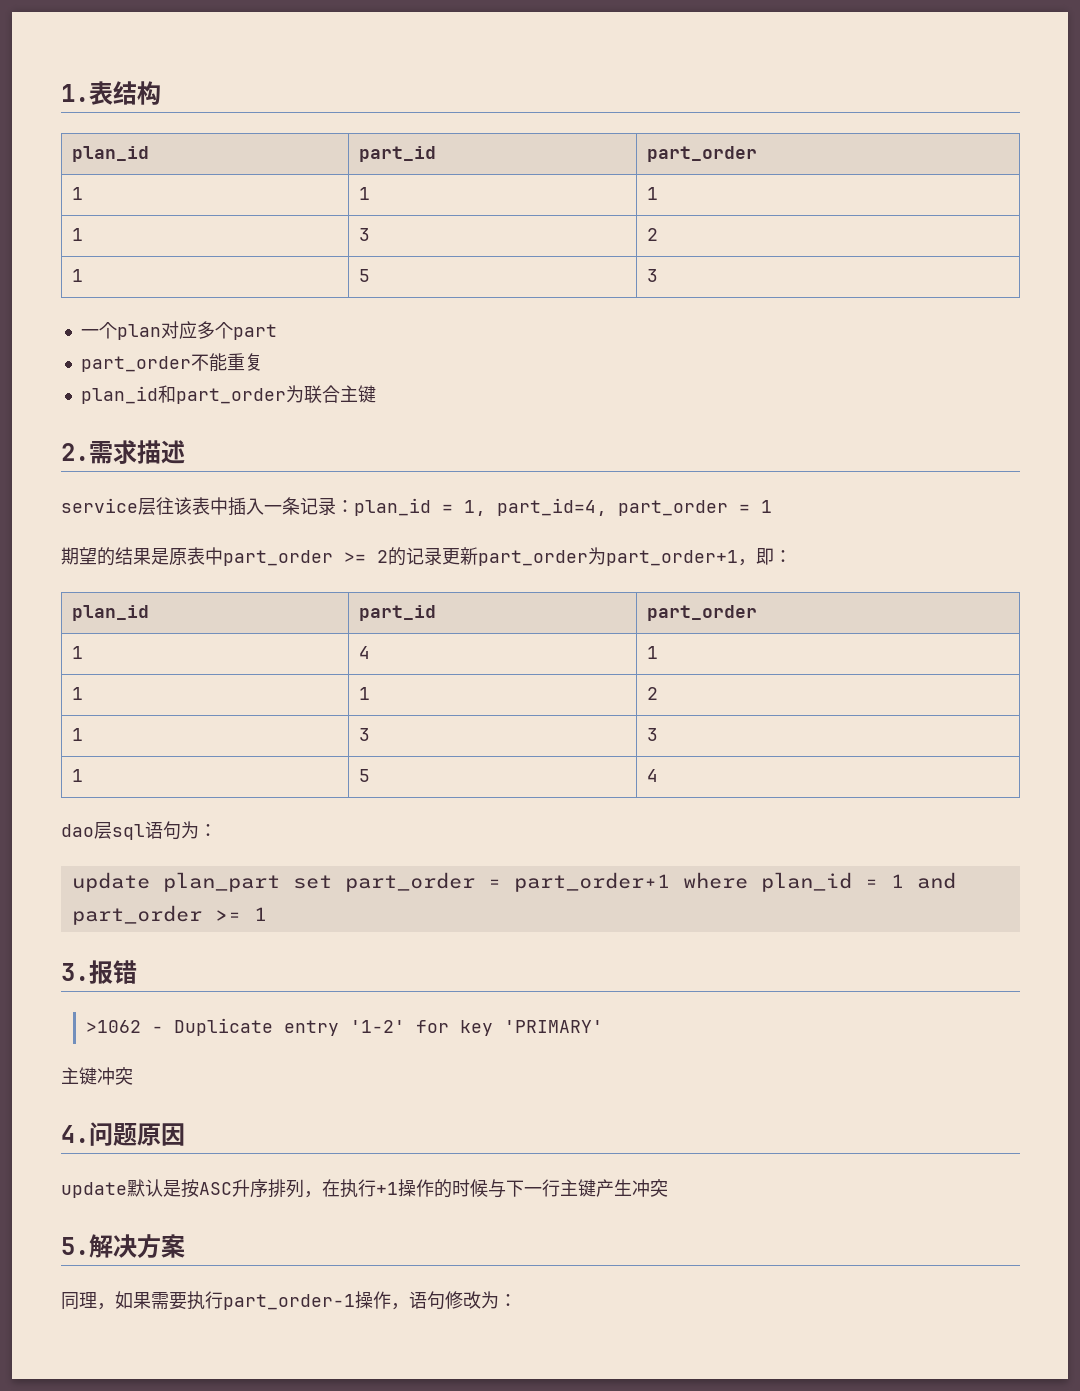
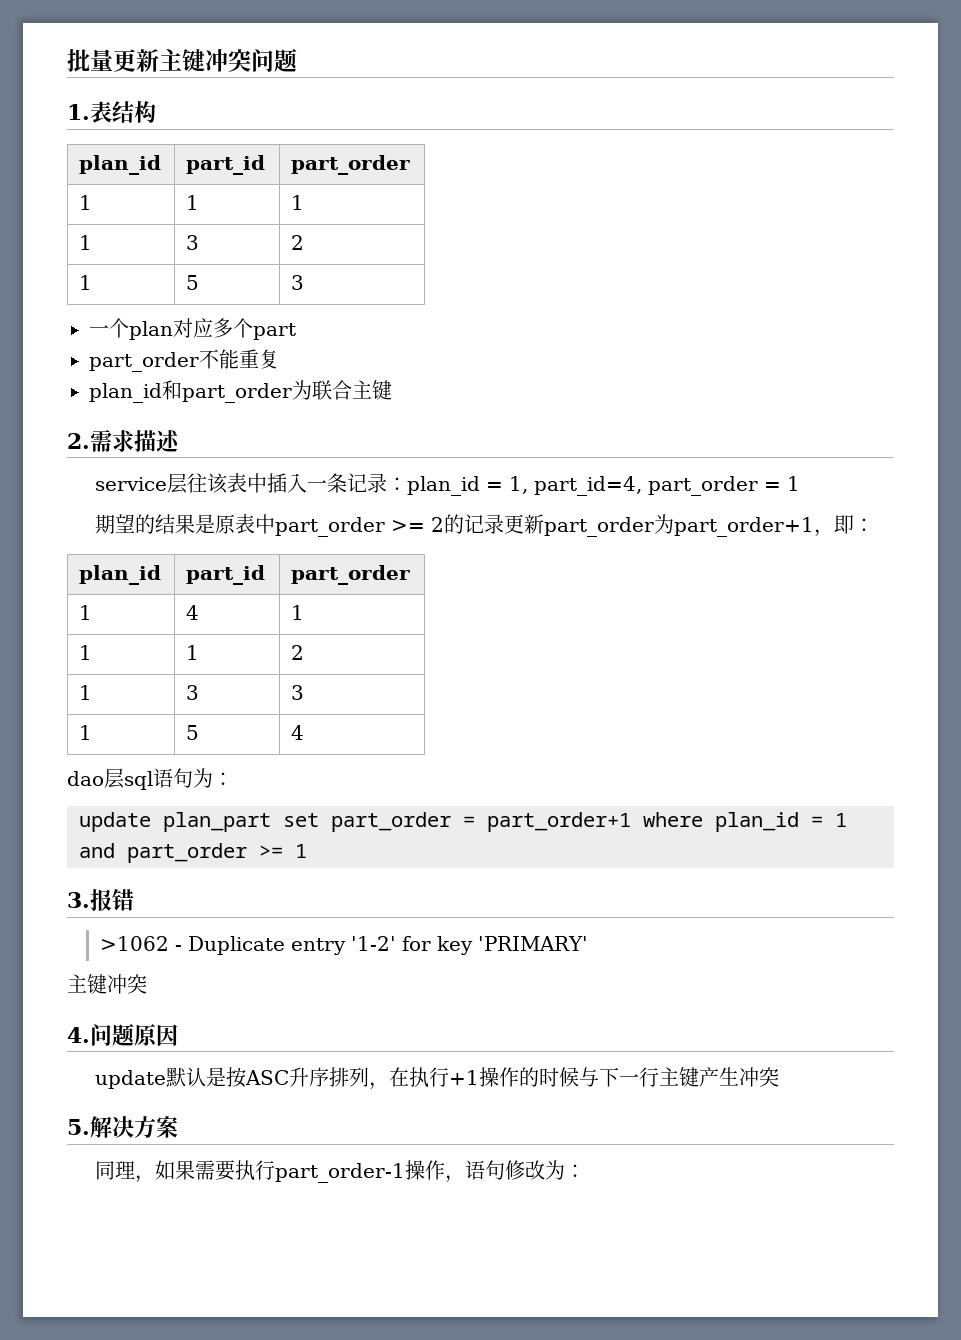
+ 批量更新主键冲突问题

